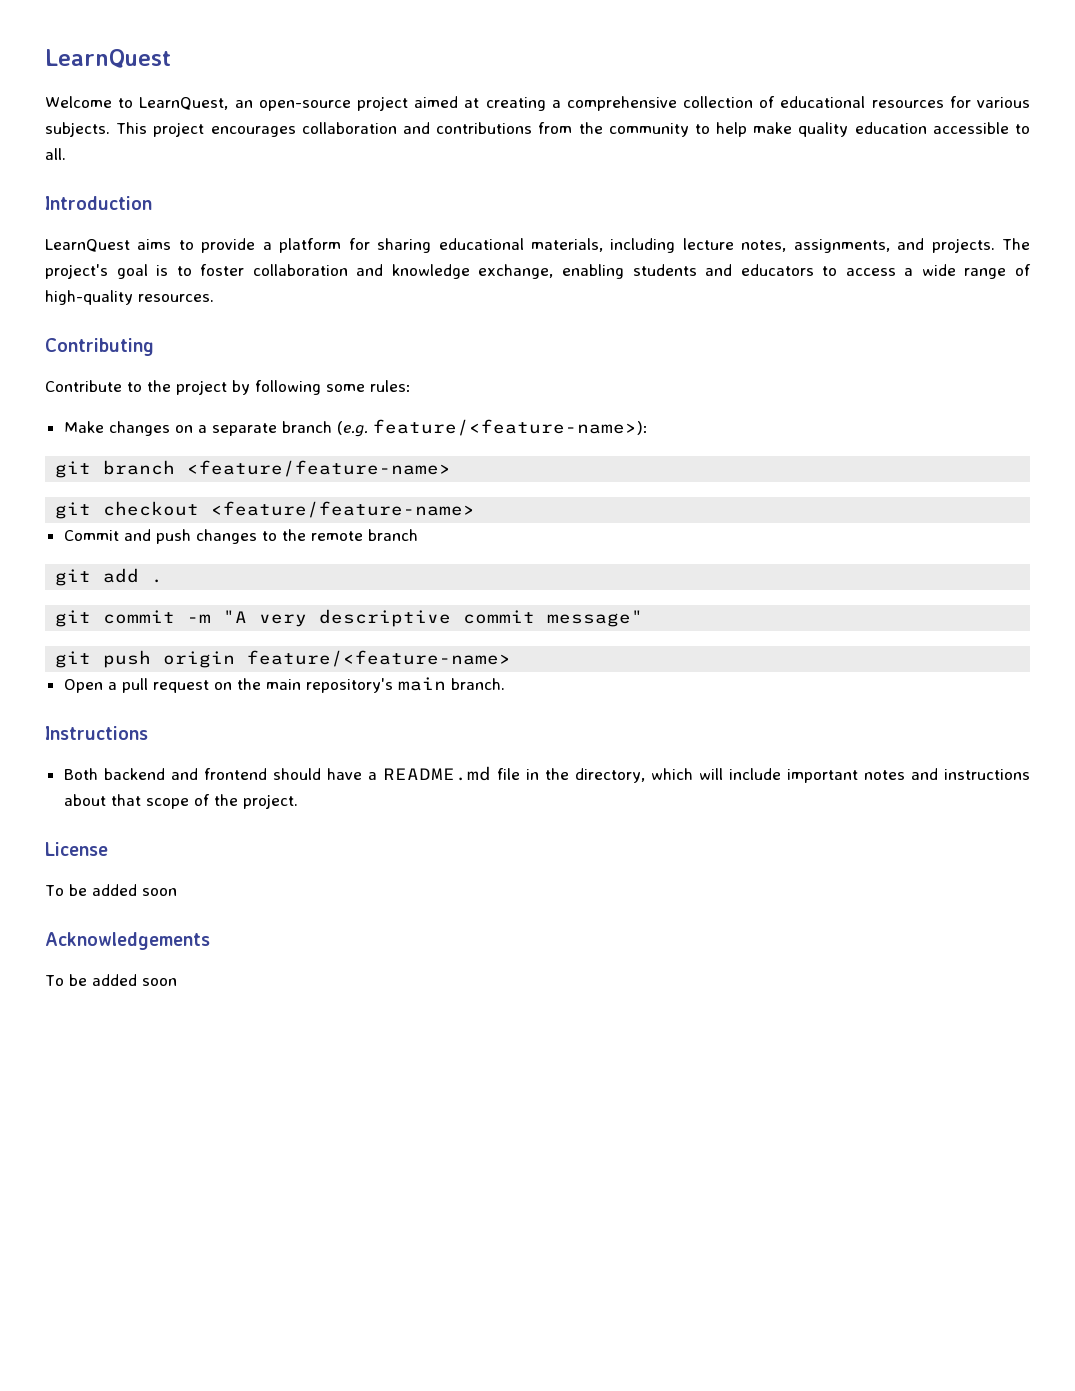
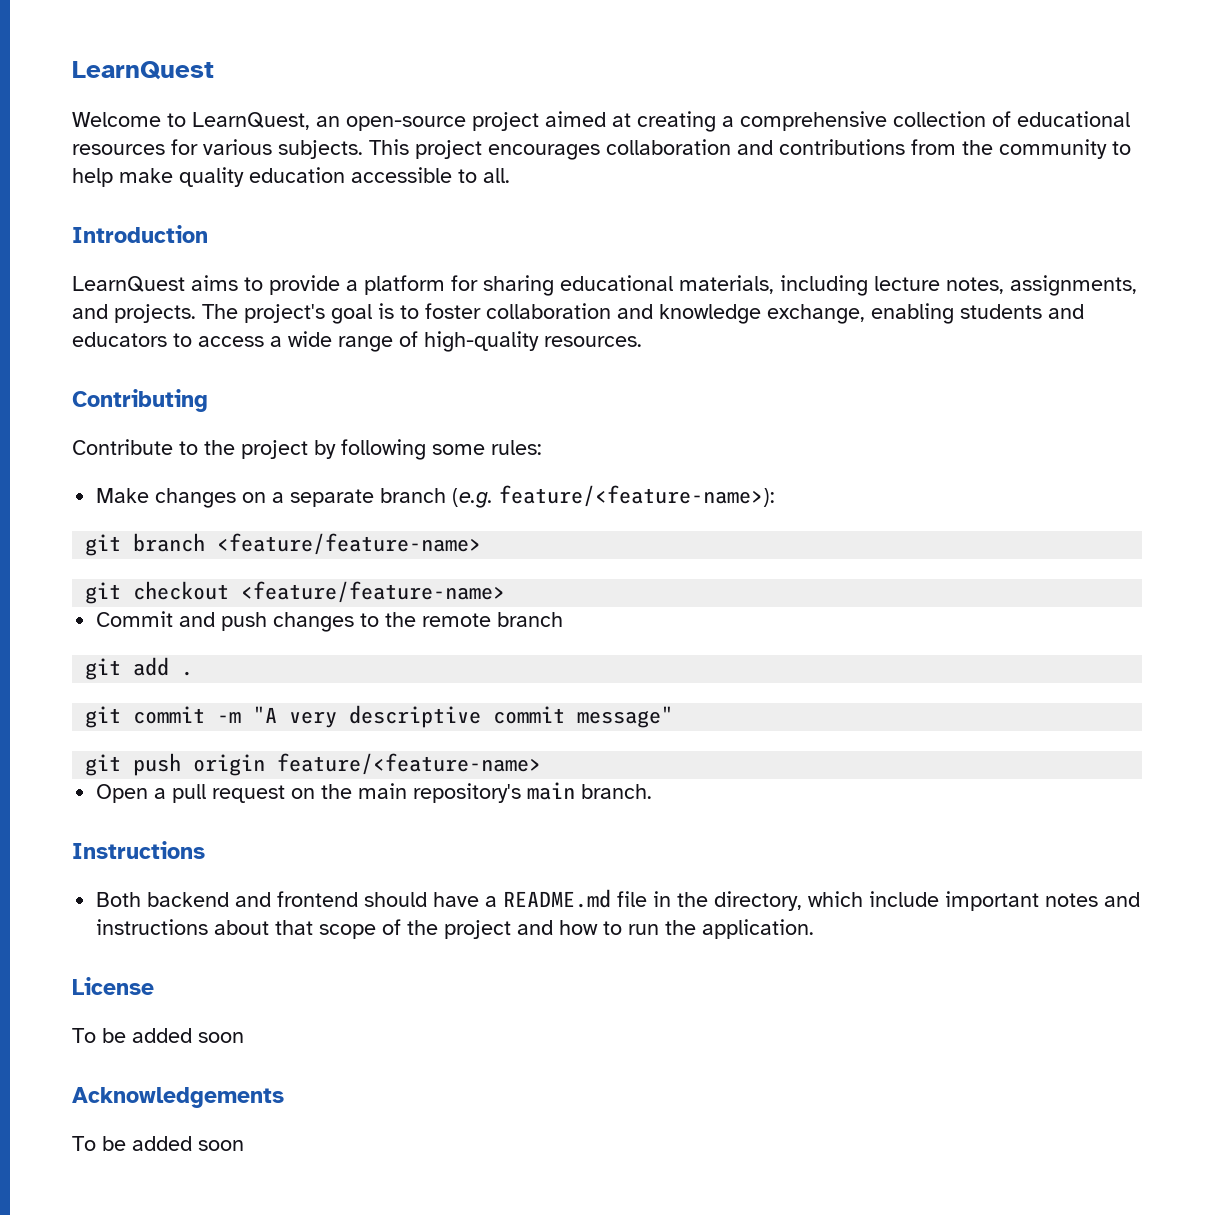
- Both backend and frontend should have a README.md file in the directory, which will include important notes and instructions about that scope of the project.
+ Both backend and frontend should have a README.md file in the directory, which include important notes and instructions about that scope of the project and how to run the application.

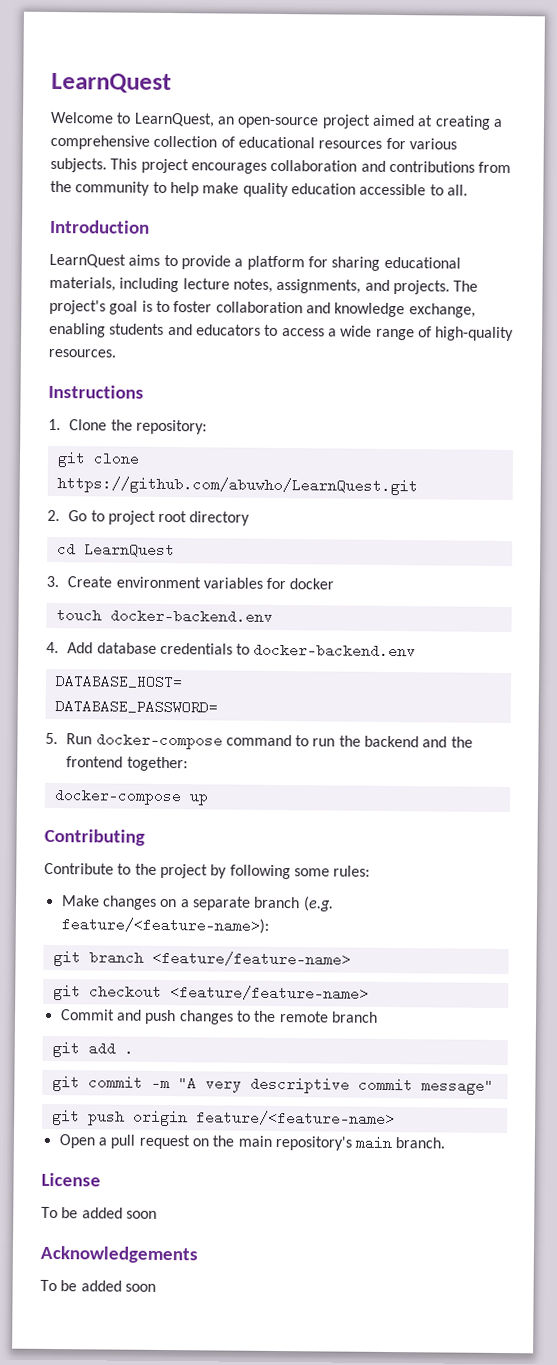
+ Instructions
+ 1. Clone the repository:
+ git clone https://github.com/abuwho/LearnQuest.git
+ 2. Go to project root directory
+ cd LearnQuest
+ 3. Create environment variables for docker
+ touch docker-backend.env
+ 4. Add database credentials to docker-backend.env
+ DATABASE_HOST=
+ DATABASE_PASSWORD=
+ 5. Run docker-compose command to run the backend and the frontend together:
+ docker-compose up
- Instructions
- Both backend and frontend should have a README.md file in the directory, which include important notes and instructions about that scope of the project and how to run the application.

